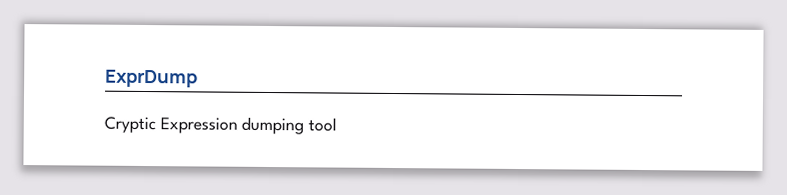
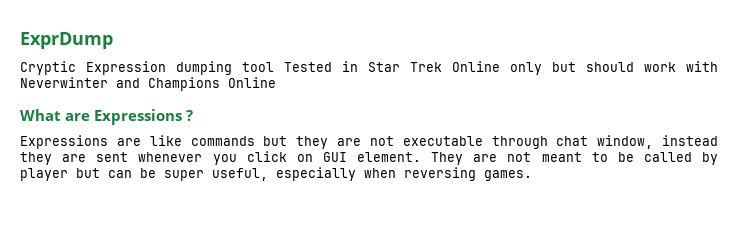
- Cryptic Expression dumping tool
+ Cryptic Expression dumping tool Tested in Star Trek Online only but should work with Neverwinter and Champions Online
+ What are Expressions ?
+ Expressions are like commands but they are not executable through chat window, instead they are sent whenever you click on GUI element. They are not meant to be called by player but can be super useful, especially when reversing games.

